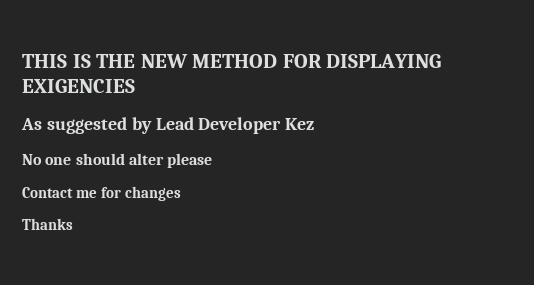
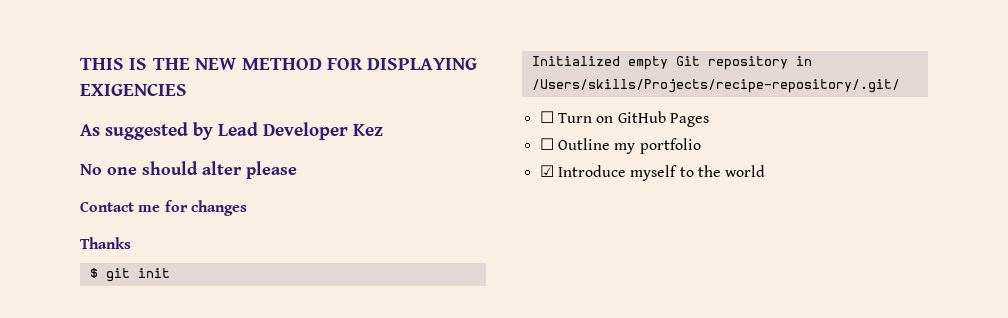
+ $ git init
+ Initialized empty Git repository in /Users/skills/Projects/recipe-repository/.git/
+ ☐ Turn on GitHub Pages
+ ☐ Outline my portfolio
+ ☑ Introduce myself to the world

